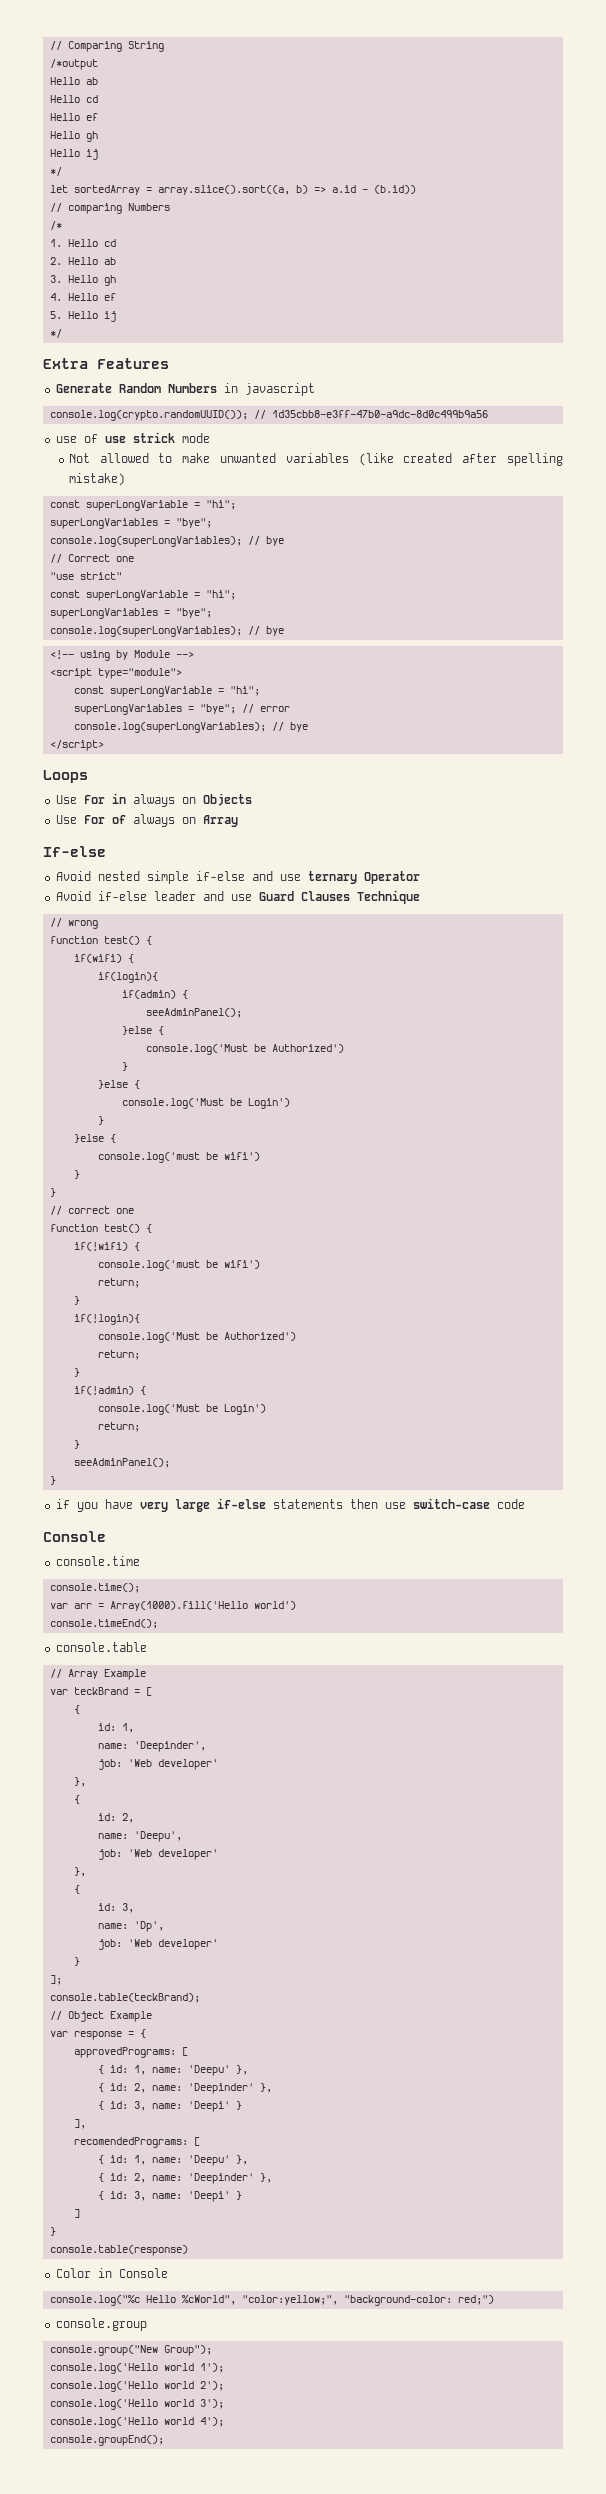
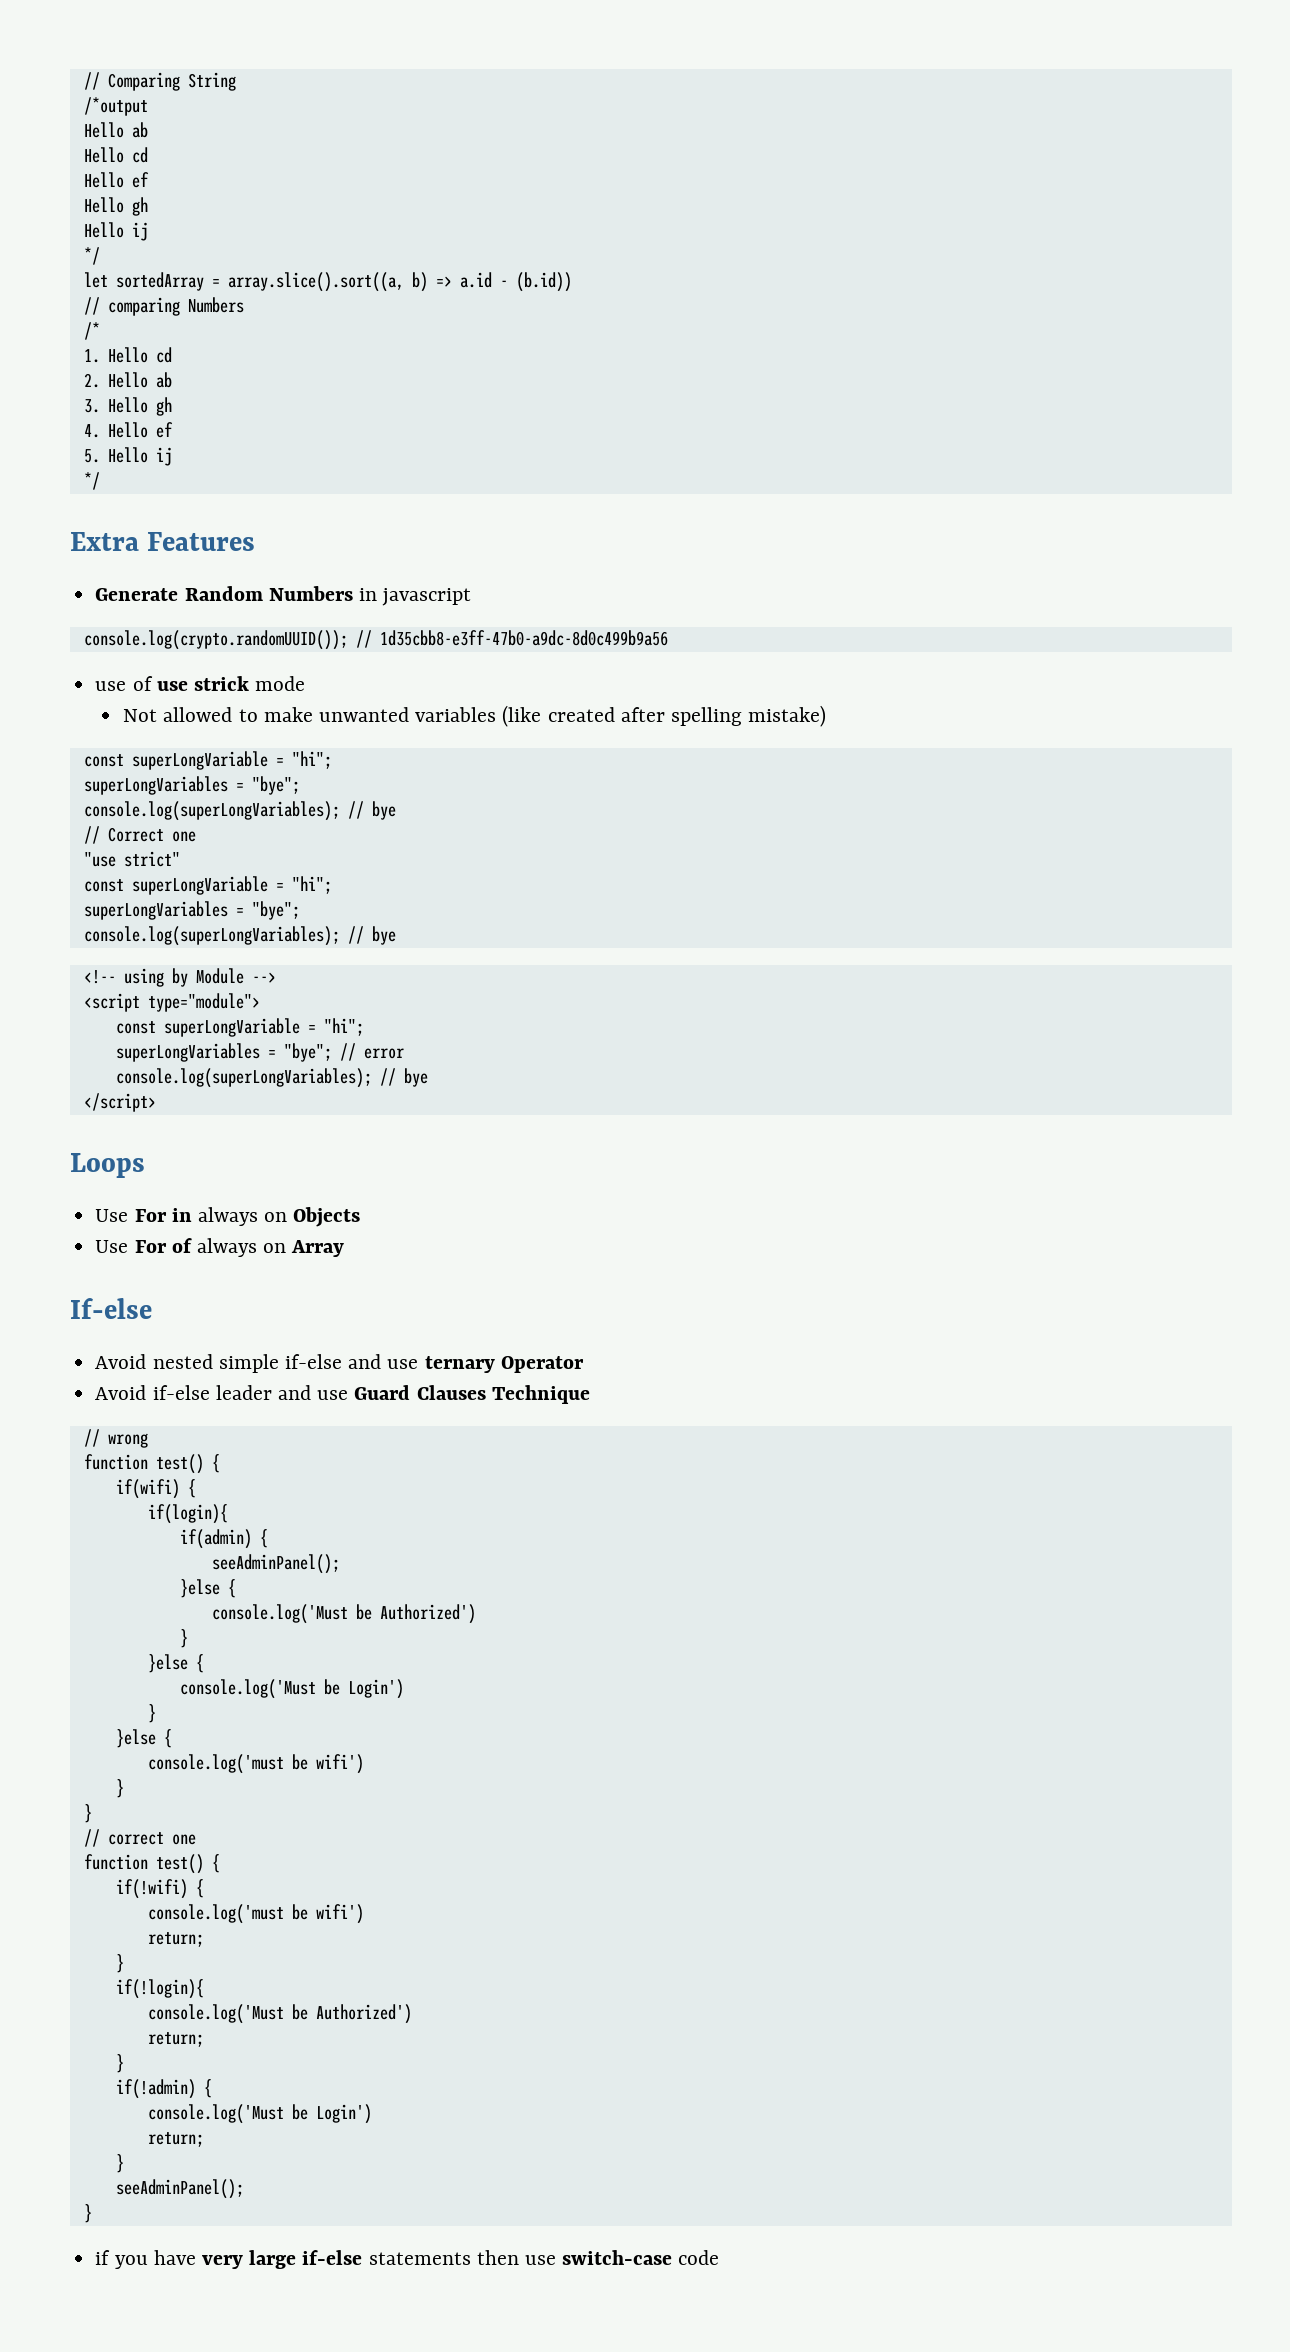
  if you have very large if-else statements then use switch-case code
- Console
- console.time
- console.time();
- var arr = Array(1000).fill('Hello world')
- console.timeEnd();
- console.table
- // Array Example
- var teckBrand = [
- {
- id: 1,
- name: 'Deepinder',
- job: 'Web developer'
- },
- {
- id: 2,
- name: 'Deepu',
- job: 'Web developer'
- },
- {
- id: 3,
- name: 'Dp',
- job: 'Web developer'
- }
- ];
- console.table(teckBrand);
- // Object Example
- var response = {
- approvedPrograms: [
- { id: 1, name: 'Deepu' },
- { id: 2, name: 'Deepinder' },
- { id: 3, name: 'Deepi' }
- ],
- recomendedPrograms: [
- { id: 1, name: 'Deepu' },
- { id: 2, name: 'Deepinder' },
- { id: 3, name: 'Deepi' }
- ]
- }
- console.table(response)
- Color in Console
- console.log("%c Hello %cWorld", "color:yellow;", "background-color: red;")
- console.group
- console.group("New Group");
- console.log('Hello world 1');
- console.log('Hello world 2');
- console.log('Hello world 3');
- console.log('Hello world 4');
- console.groupEnd();

